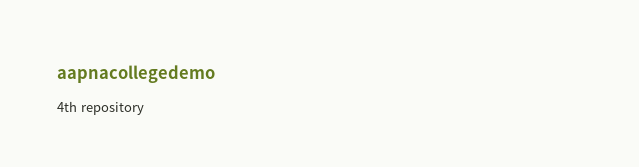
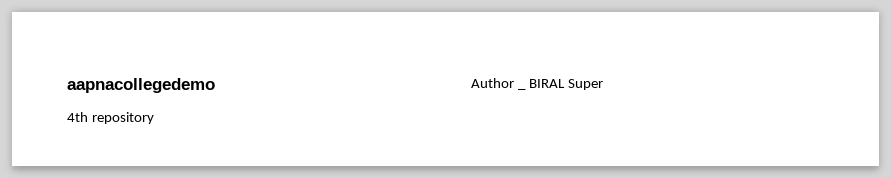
+ Author _ BIRAL Super

